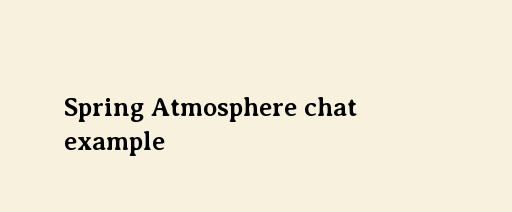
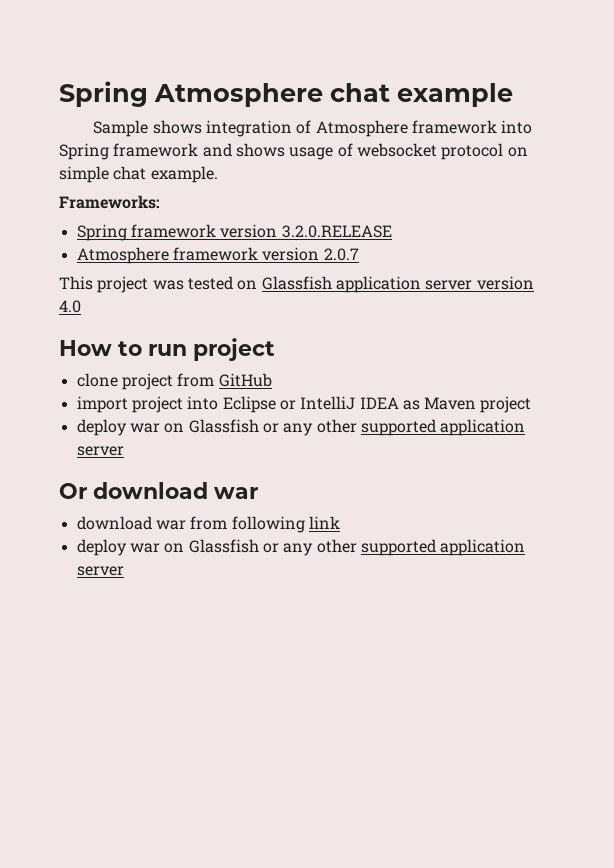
+ Sample shows integration of Atmosphere framework into Spring framework and shows usage of websocket protocol on simple chat example.
+ Frameworks:
+ Spring framework version 3.2.0.RELEASE
+ Atmosphere framework version 2.0.7
+ This project was tested on Glassfish application server version 4.0
+ How to run project
+ clone project from GitHub
+ import project into Eclipse or IntelliJ IDEA as Maven project
+ deploy war on Glassfish or any other supported application server
+ Or download war
+ download war from following link
+ deploy war on Glassfish or any other supported application server

